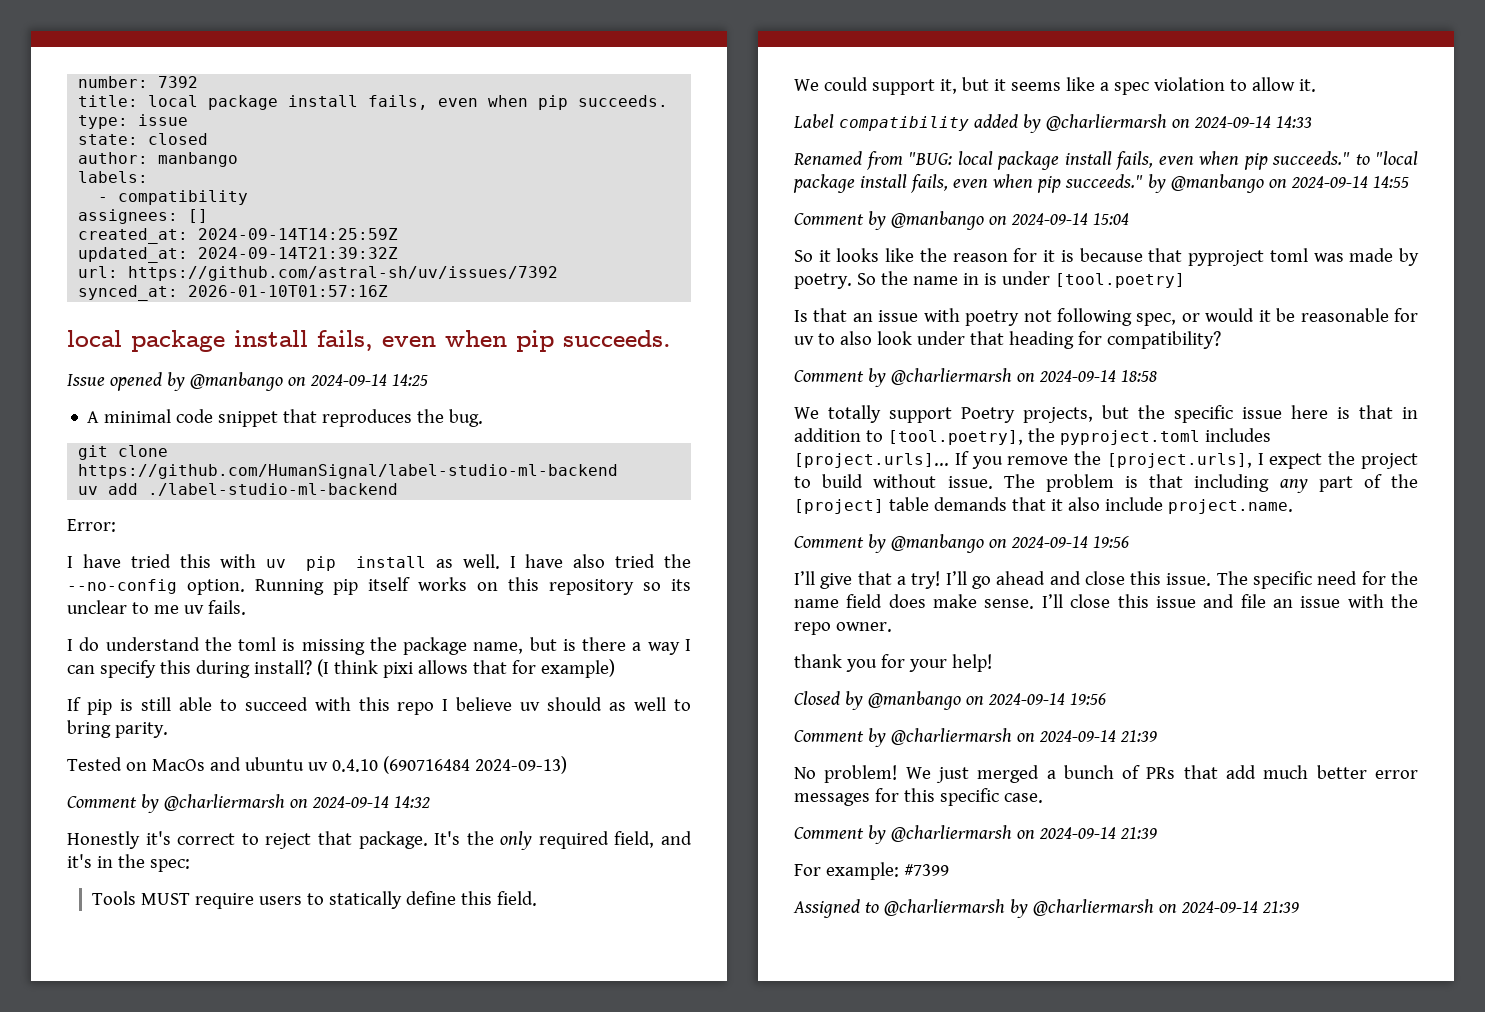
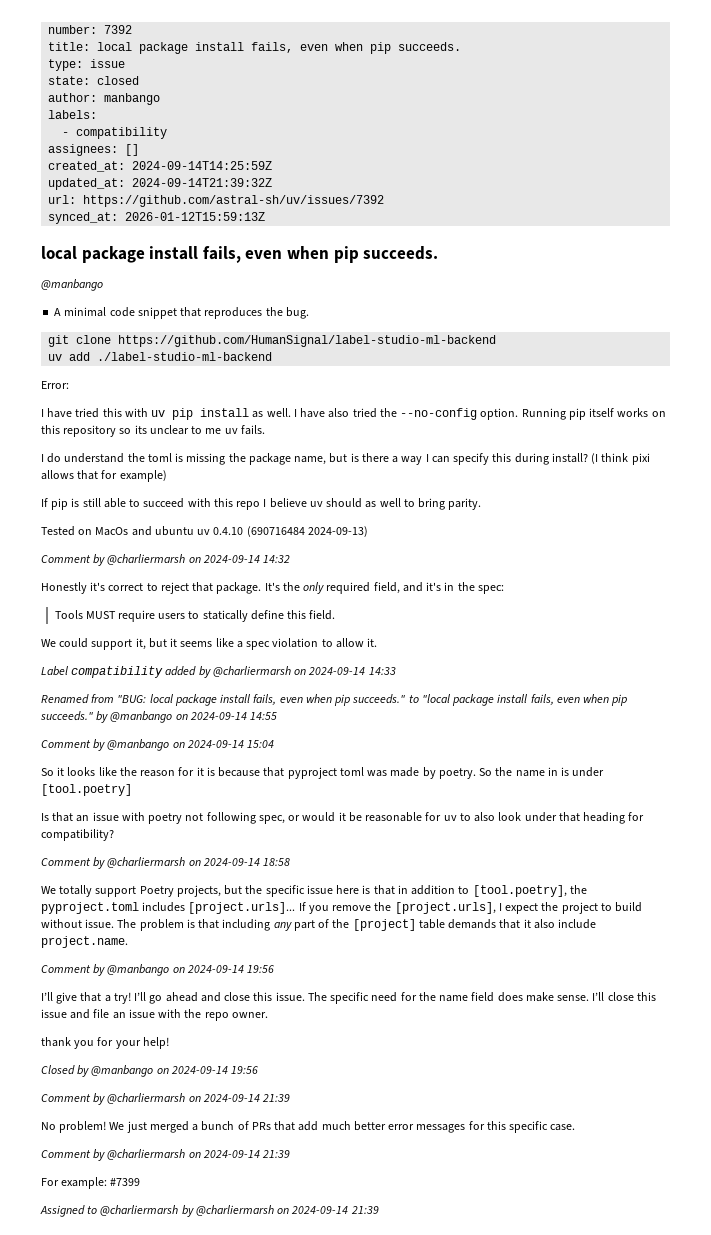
- synced_at: 2026-01-10T01:57:16Z
+ synced_at: 2026-01-12T15:59:13Z
  local package install fails, even when pip succeeds.
- Issue opened by @manbango on 2024-09-14 14:25
+ @manbango

